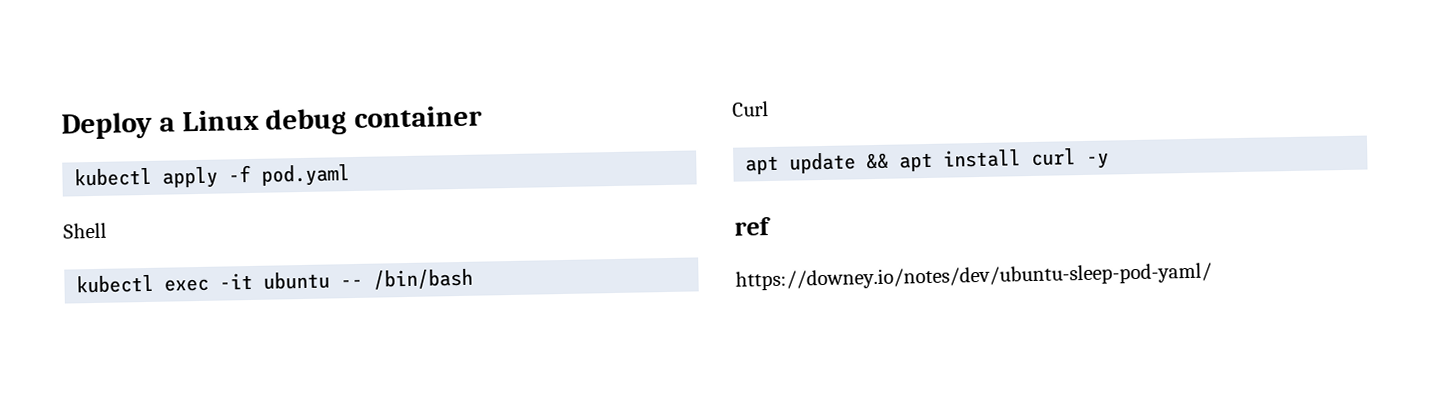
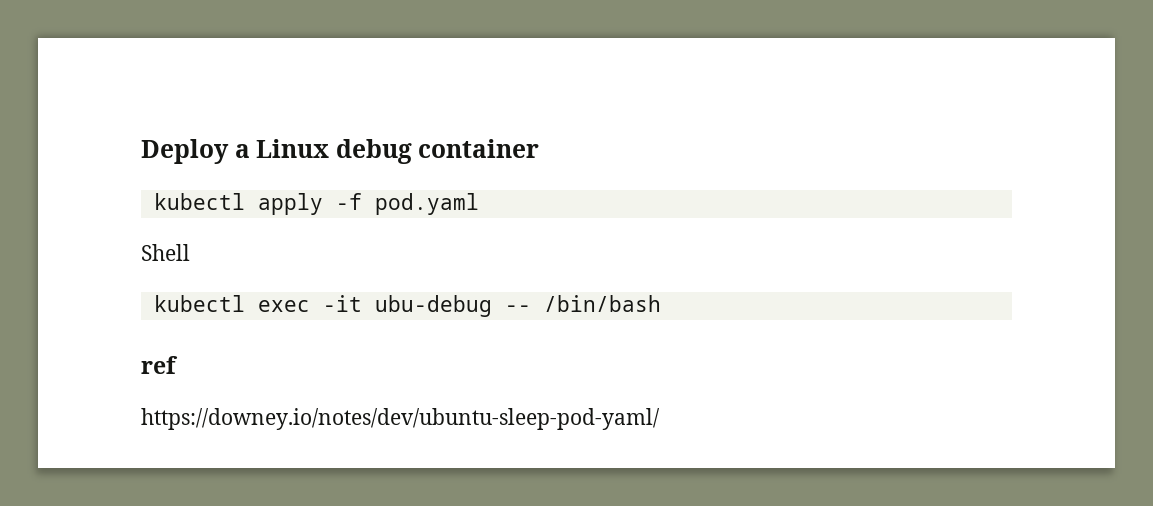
- kubectl exec -it ubuntu -- /bin/bash
+ kubectl exec -it ubu-debug -- /bin/bash
- Curl
- apt update && apt install curl -y

